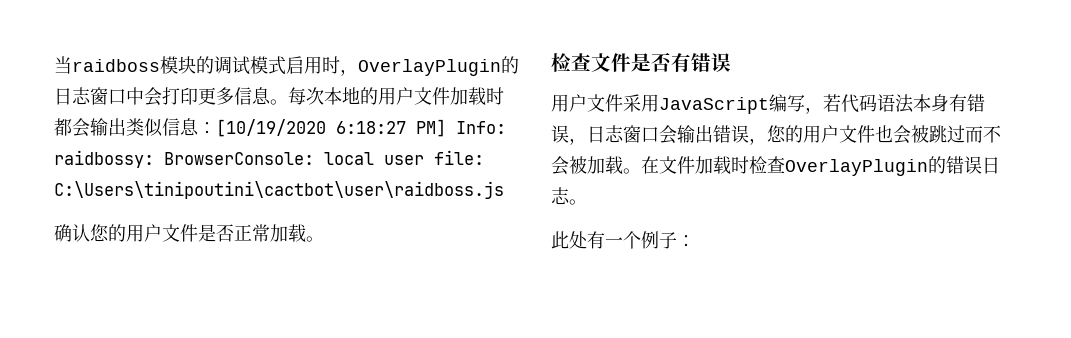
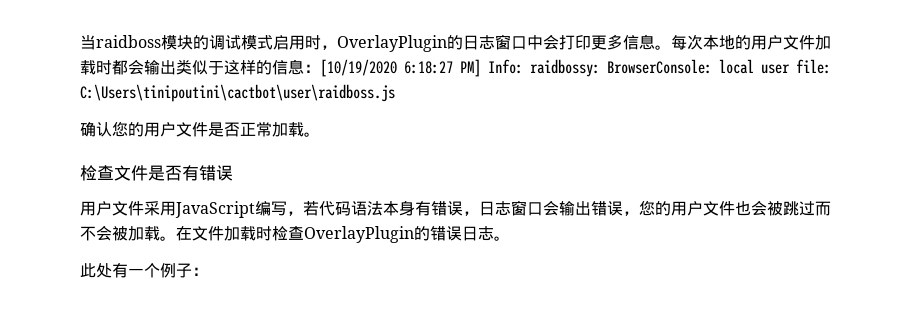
- 每次本地的用户文件加载时都会输出类似信息：[10/19/2020 6:18:27 PM] Info: raidbossy: BrowserConsole: local user file: C:\Users\tinipoutini\cactbot\user\raidboss.js
+ 每次本地的用户文件加载时都会输出类似于这样的信息：[10/19/2020 6:18:27 PM] Info: raidbossy: BrowserConsole: local user file: C:\Users\tinipoutini\cactbot\user\raidboss.js

